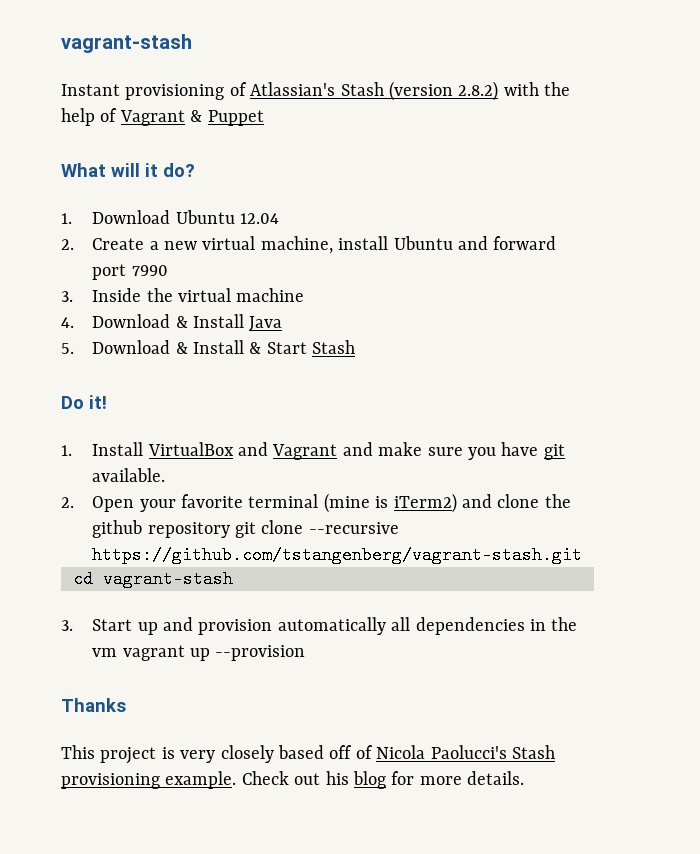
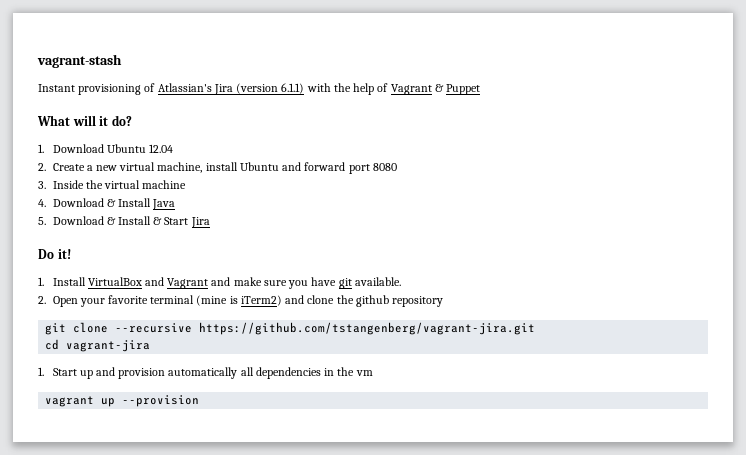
- Instant provisioning of Atlassian's Stash (version 2.8.2) with the help of Vagrant & Puppet
+ Instant provisioning of Atlassian's Jira (version 6.1.1) with the help of Vagrant & Puppet
- 2. Create a new virtual machine, install Ubuntu and forward port 7990
+ 2. Create a new virtual machine, install Ubuntu and forward port 8080
- 5. Download & Install & Start Stash
+ 5. Download & Install & Start Jira
- 2. Open your favorite terminal (mine is iTerm2) and clone the github repository git clone --recursive https://github.com/tstangenberg/vagrant-stash.git
+ 2. Open your favorite terminal (mine is iTerm2) and clone the github repository
+ git clone --recursive https://github.com/tstangenberg/vagrant-jira.git
- cd vagrant-stash
- 3. Start up and provision automatically all dependencies in the vm vagrant up --provision
+ cd vagrant-jira
+ 1. Start up and provision automatically all dependencies in the vm
+ vagrant up --provision
- Thanks
- This project is very closely based off of Nicola Paolucci's Stash provisioning example. Check out his blog for more details.

